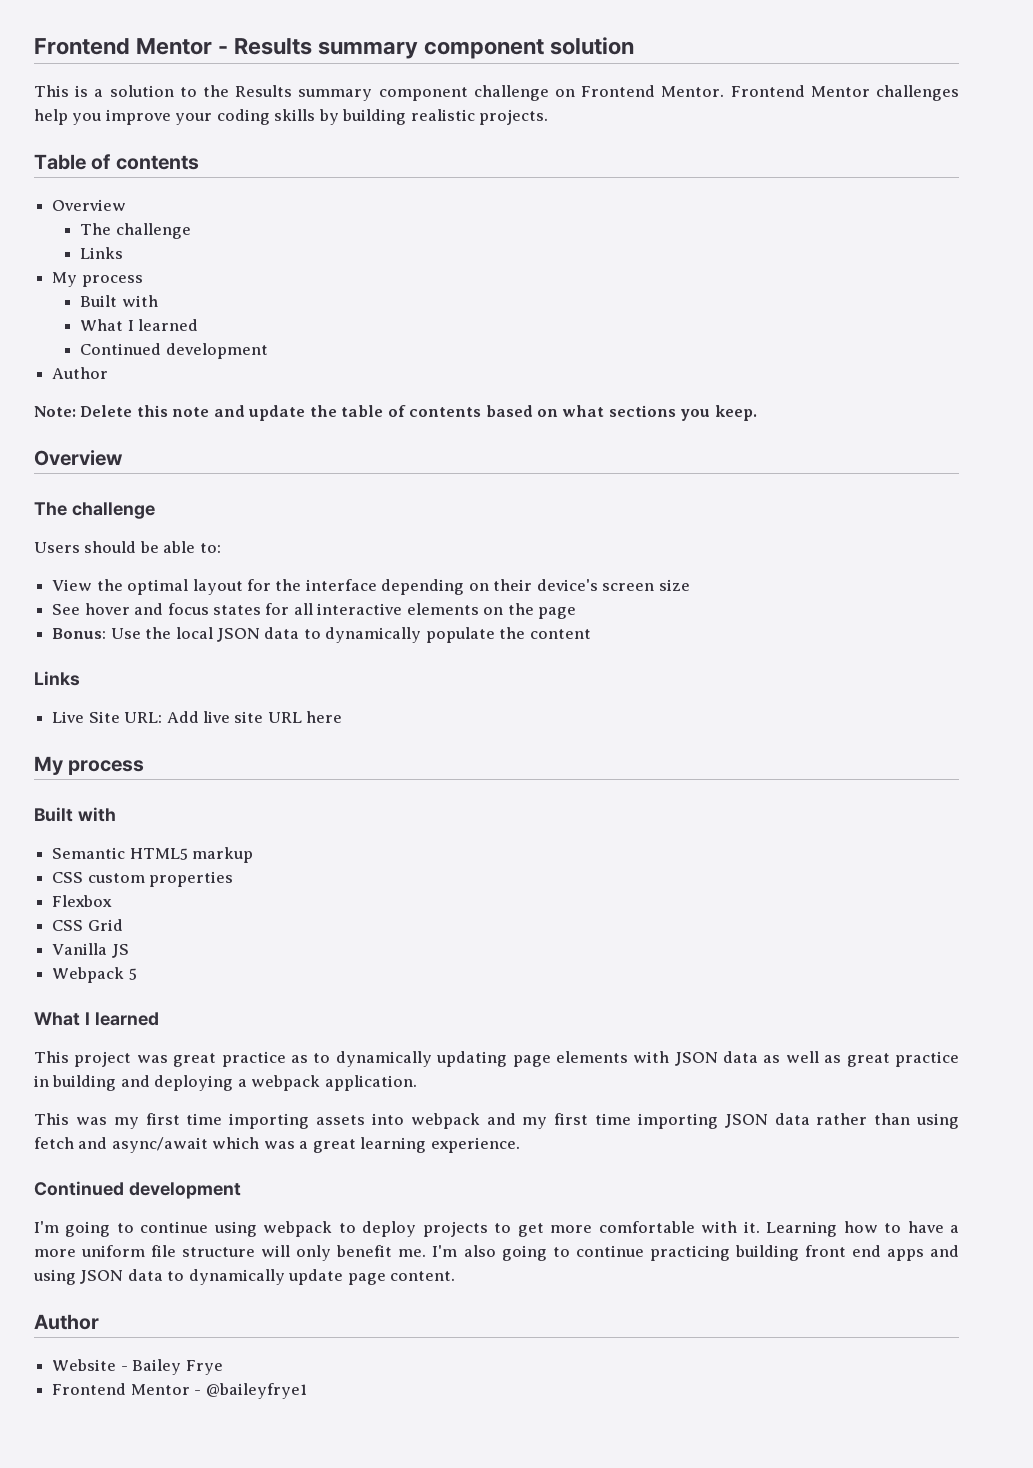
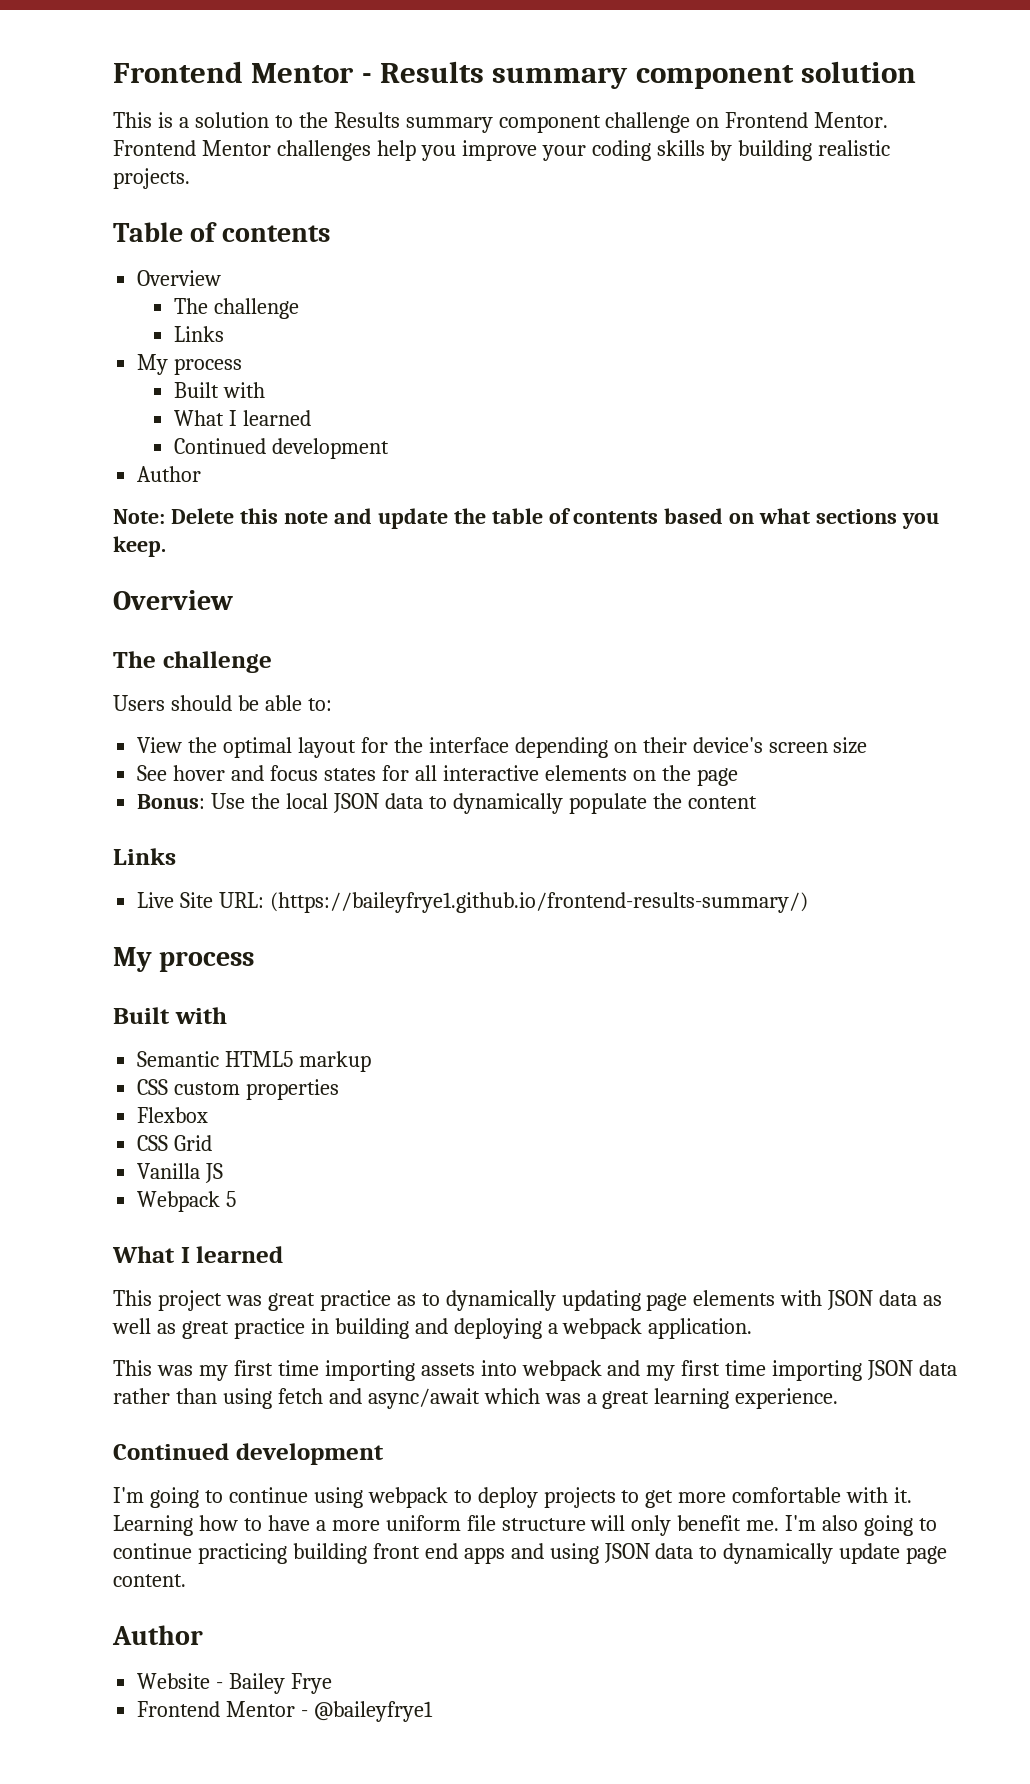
- Live Site URL: Add live site URL here
+ Live Site URL: (https://baileyfrye1.github.io/frontend-results-summary/)

